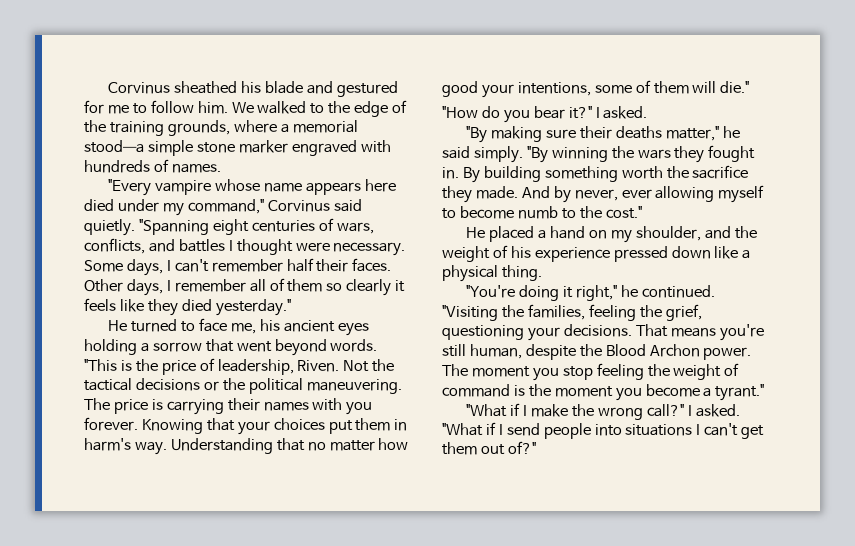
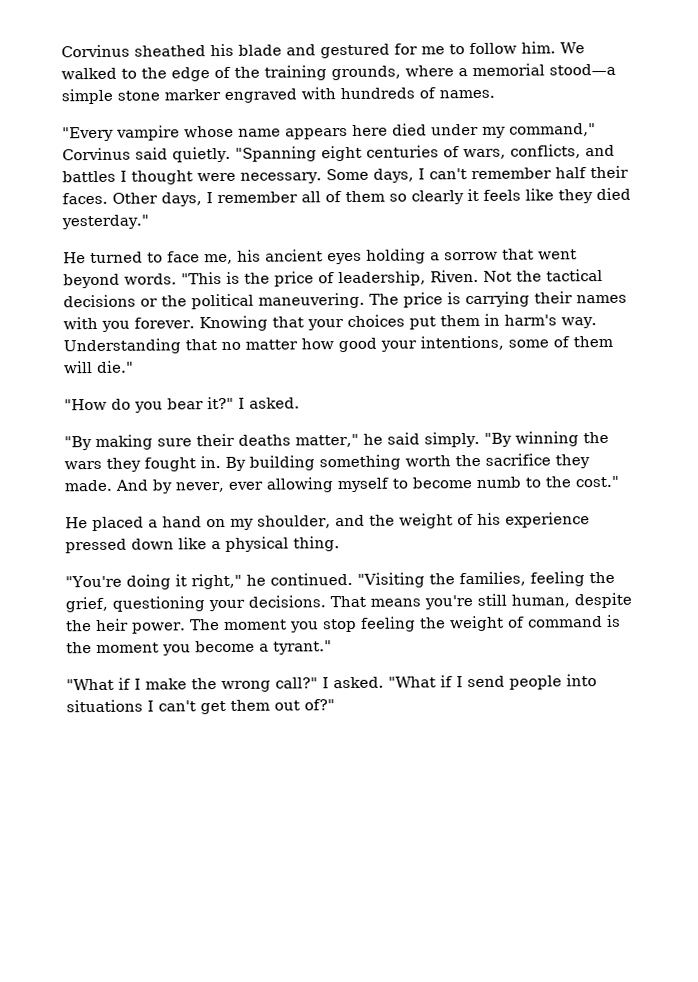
- That means you're still human, despite the Blood Archon power.
+ That means you're still human, despite the heir power.

